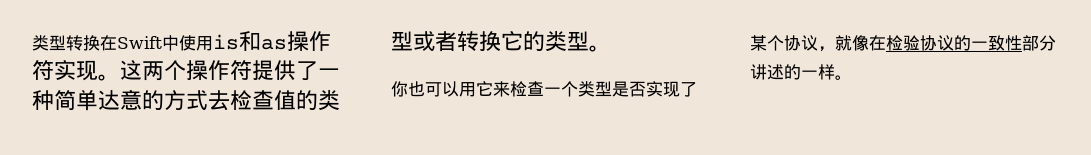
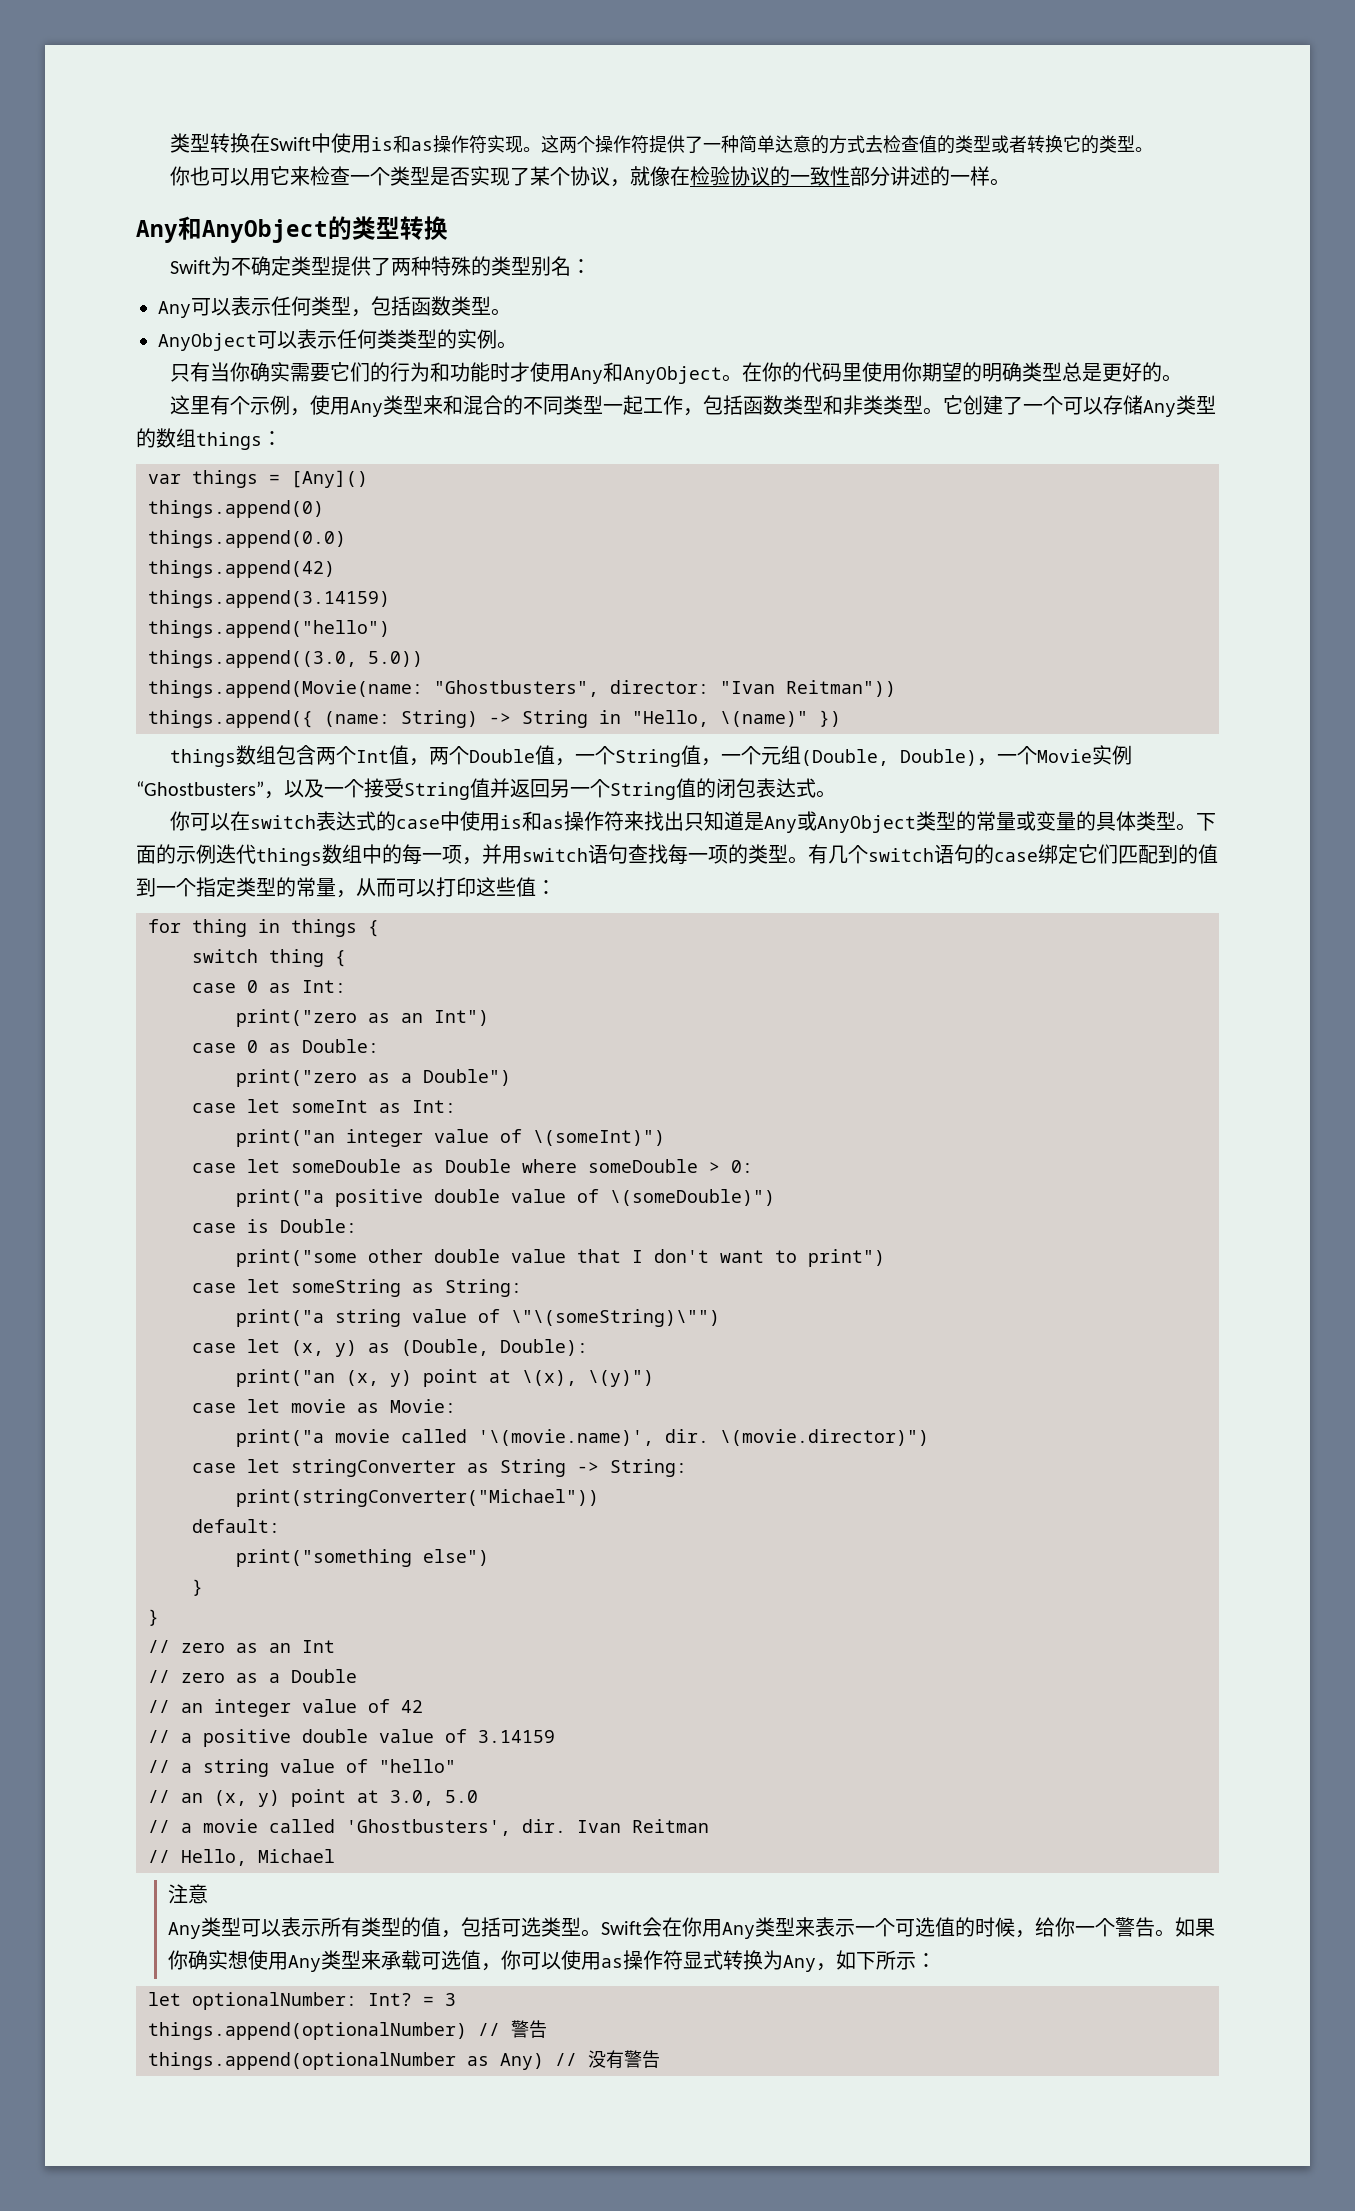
+ Any和AnyObject的类型转换
+ Swift为不确定类型提供了两种特殊的类型别名：
+ Any可以表示任何类型，包括函数类型。
+ AnyObject可以表示任何类类型的实例。
+ 只有当你确实需要它们的行为和功能时才使用Any和AnyObject。在你的代码里使用你期望的明确类型总是更好的。
+ 这里有个示例，使用Any类型来和混合的不同类型一起工作，包括函数类型和非类类型。它创建了一个可以存储Any类型的数组things：
+ var things = [Any]()
+ things.append(0)
+ things.append(0.0)
+ things.append(42)
+ things.append(3.14159)
+ things.append("hello")
+ things.append((3.0, 5.0))
+ things.append(Movie(name: "Ghostbusters", director: "Ivan Reitman"))
+ things.append({ (name: String) -> String in "Hello, \(name)" })
+ things数组包含两个Int值，两个Double值，一个String值，一个元组(Double, Double)，一个Movie实例“Ghostbusters”，以及一个接受String值并返回另一个String值的闭包表达式。
+ 你可以在switch表达式的case中使用is和as操作符来找出只知道是Any或AnyObject类型的常量或变量的具体类型。下面的示例迭代things数组中的每一项，并用switch语句查找每一项的类型。有几个switch语句的case绑定它们匹配到的值到一个指定类型的常量，从而可以打印这些值：
+ for thing in things {
+ switch thing {
+ case 0 as Int:
+ print("zero as an Int")
+ case 0 as Double:
+ print("zero as a Double")
+ case let someInt as Int:
+ print("an integer value of \(someInt)")
+ case let someDouble as Double where someDouble > 0:
+ print("a positive double value of \(someDouble)")
+ case is Double:
+ print("some other double value that I don't want to print")
+ case let someString as String:
+ print("a string value of \"\(someString)\"")
+ case let (x, y) as (Double, Double):
+ print("an (x, y) point at \(x), \(y)")
+ case let movie as Movie:
+ print("a movie called '\(movie.name)', dir. \(movie.director)")
+ case let stringConverter as String -> String:
+ print(stringConverter("Michael"))
+ default:
+ print("something else")
+ }
+ }
+ // zero as an Int
+ // zero as a Double
+ // an integer value of 42
+ // a positive double value of 3.14159
+ // a string value of "hello"
+ // an (x, y) point at 3.0, 5.0
+ // a movie called 'Ghostbusters', dir. Ivan Reitman
+ // Hello, Michael
+ 注意
+ Any类型可以表示所有类型的值，包括可选类型。Swift会在你用Any类型来表示一个可选值的时候，给你一个警告。如果你确实想使用Any类型来承载可选值，你可以使用as操作符显式转换为Any，如下所示：
+ let optionalNumber: Int? = 3
+ things.append(optionalNumber) // 警告
+ things.append(optionalNumber as Any) // 没有警告

